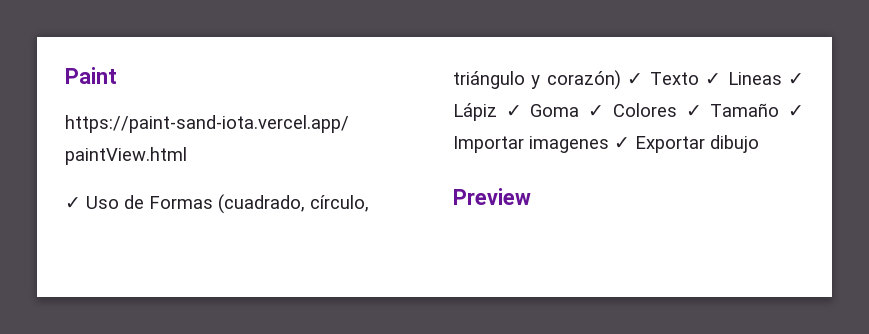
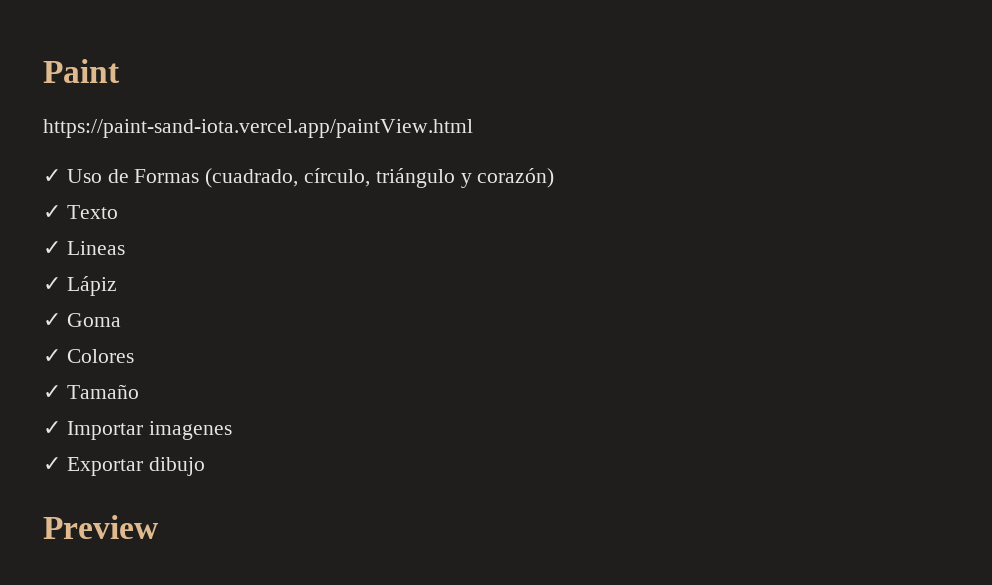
- ✓ Uso de Formas (cuadrado, círculo, triángulo y corazón) ✓ Texto ✓ Lineas ✓ Lápiz ✓ Goma ✓ Colores ✓ Tamaño ✓ Importar imagenes ✓ Exportar dibujo
+ ✓ Uso de Formas (cuadrado, círculo, triángulo y corazón)
+ ✓ Texto
+ ✓ Lineas
+ ✓ Lápiz
+ ✓ Goma
+ ✓ Colores
+ ✓ Tamaño
+ ✓ Importar imagenes
+ ✓ Exportar dibujo

